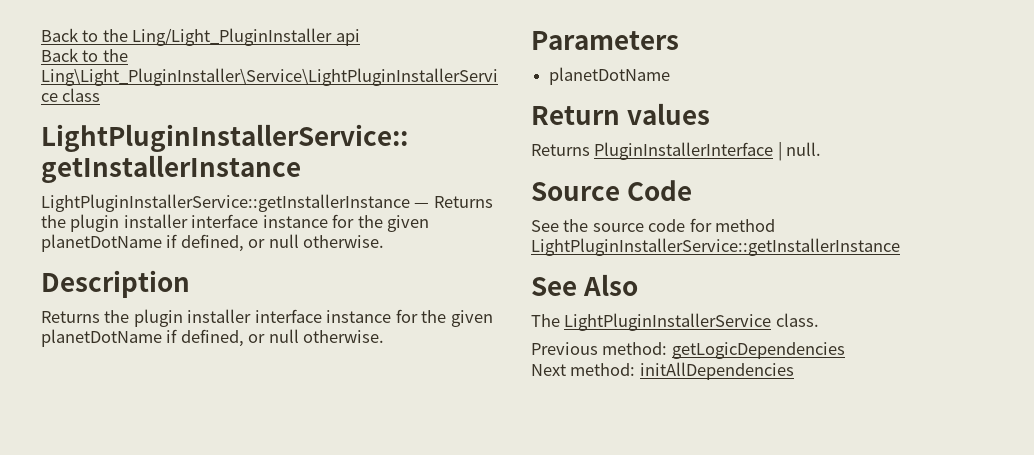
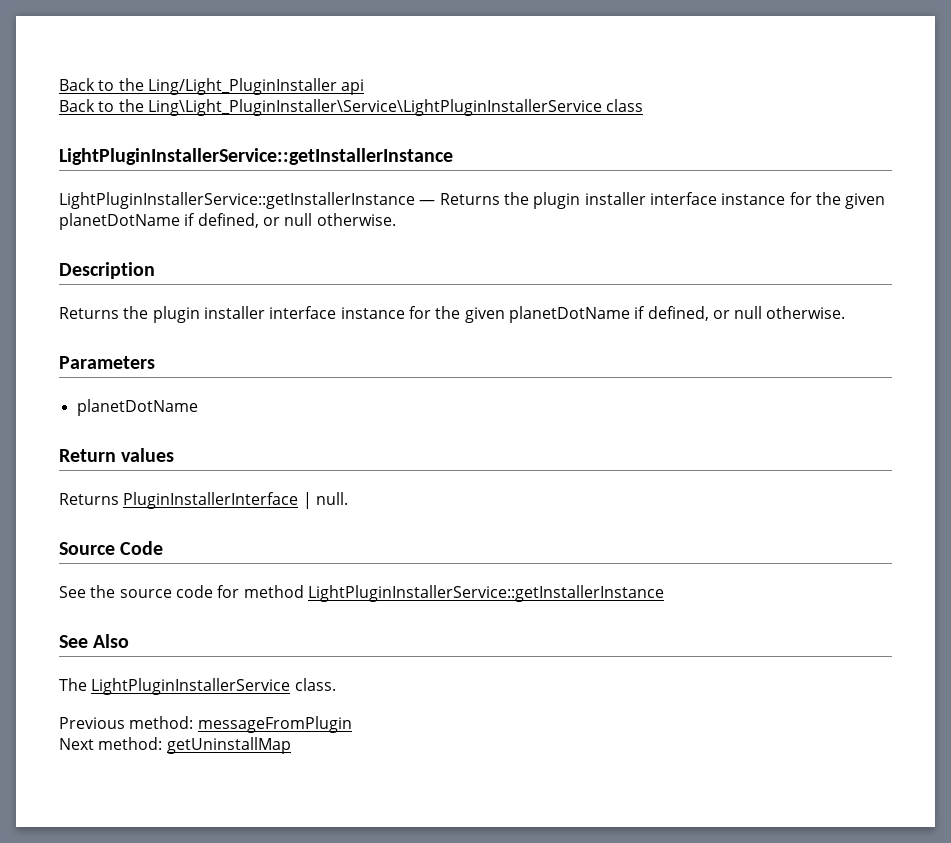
- Previous method: getLogicDependencies
+ Previous method: messageFromPlugin
- Next method: initAllDependencies
+ Next method: getUninstallMap

